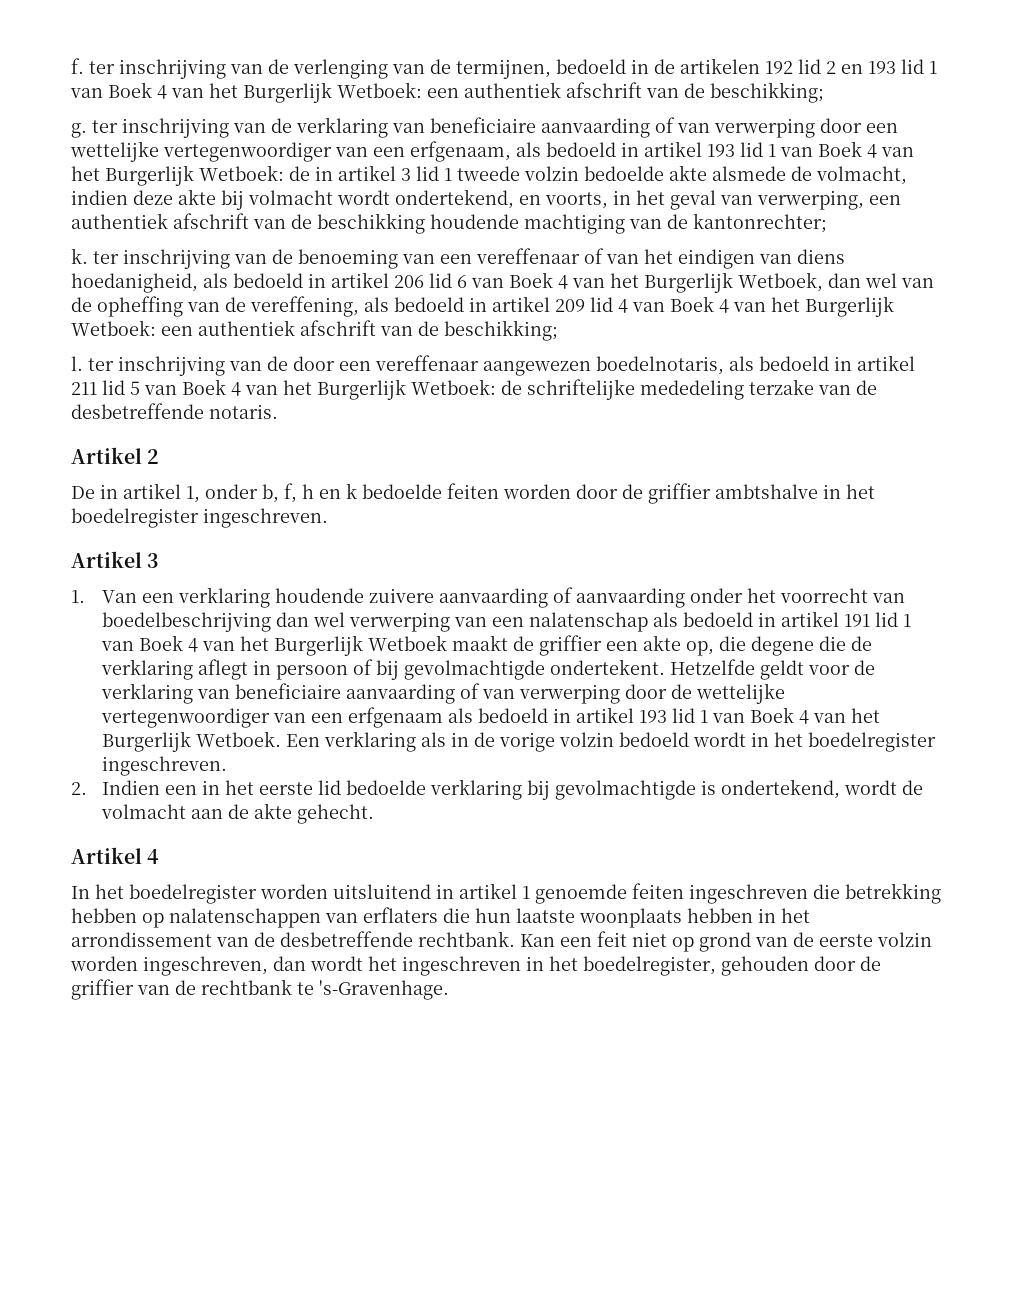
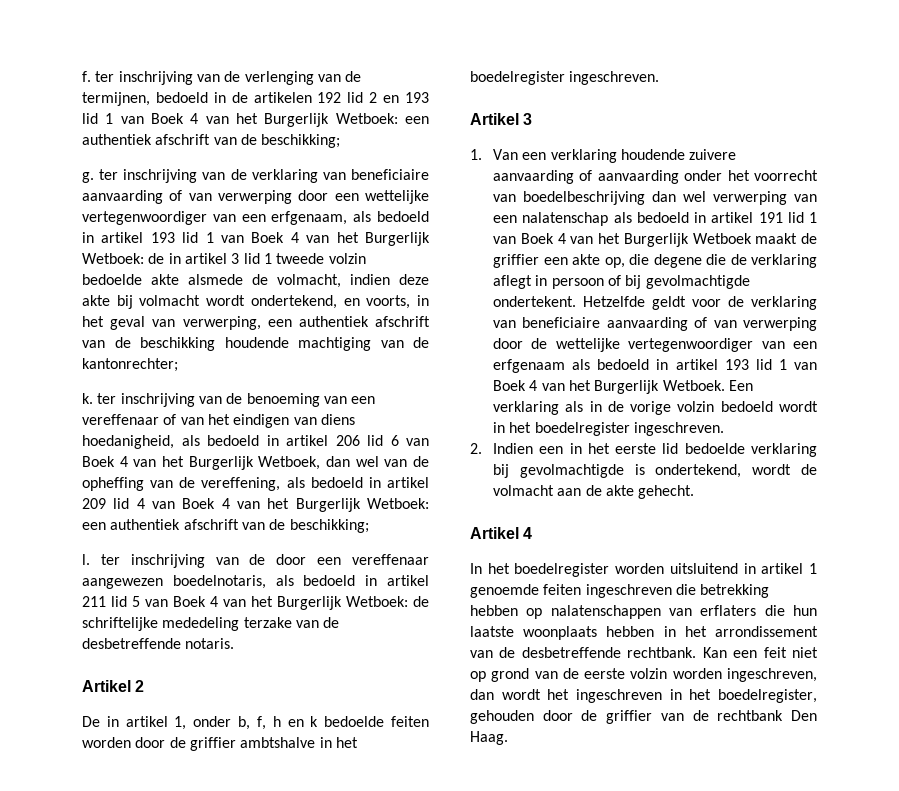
- Kan een feit niet op grond van de eerste volzin worden ingeschreven, dan wordt het ingeschreven in het boedelregister, gehouden door de griffier van de rechtbank te 's-Gravenhage.
+ Kan een feit niet op grond van de eerste volzin worden ingeschreven, dan wordt het ingeschreven in het boedelregister, gehouden door de griffier van de rechtbank Den Haag.

